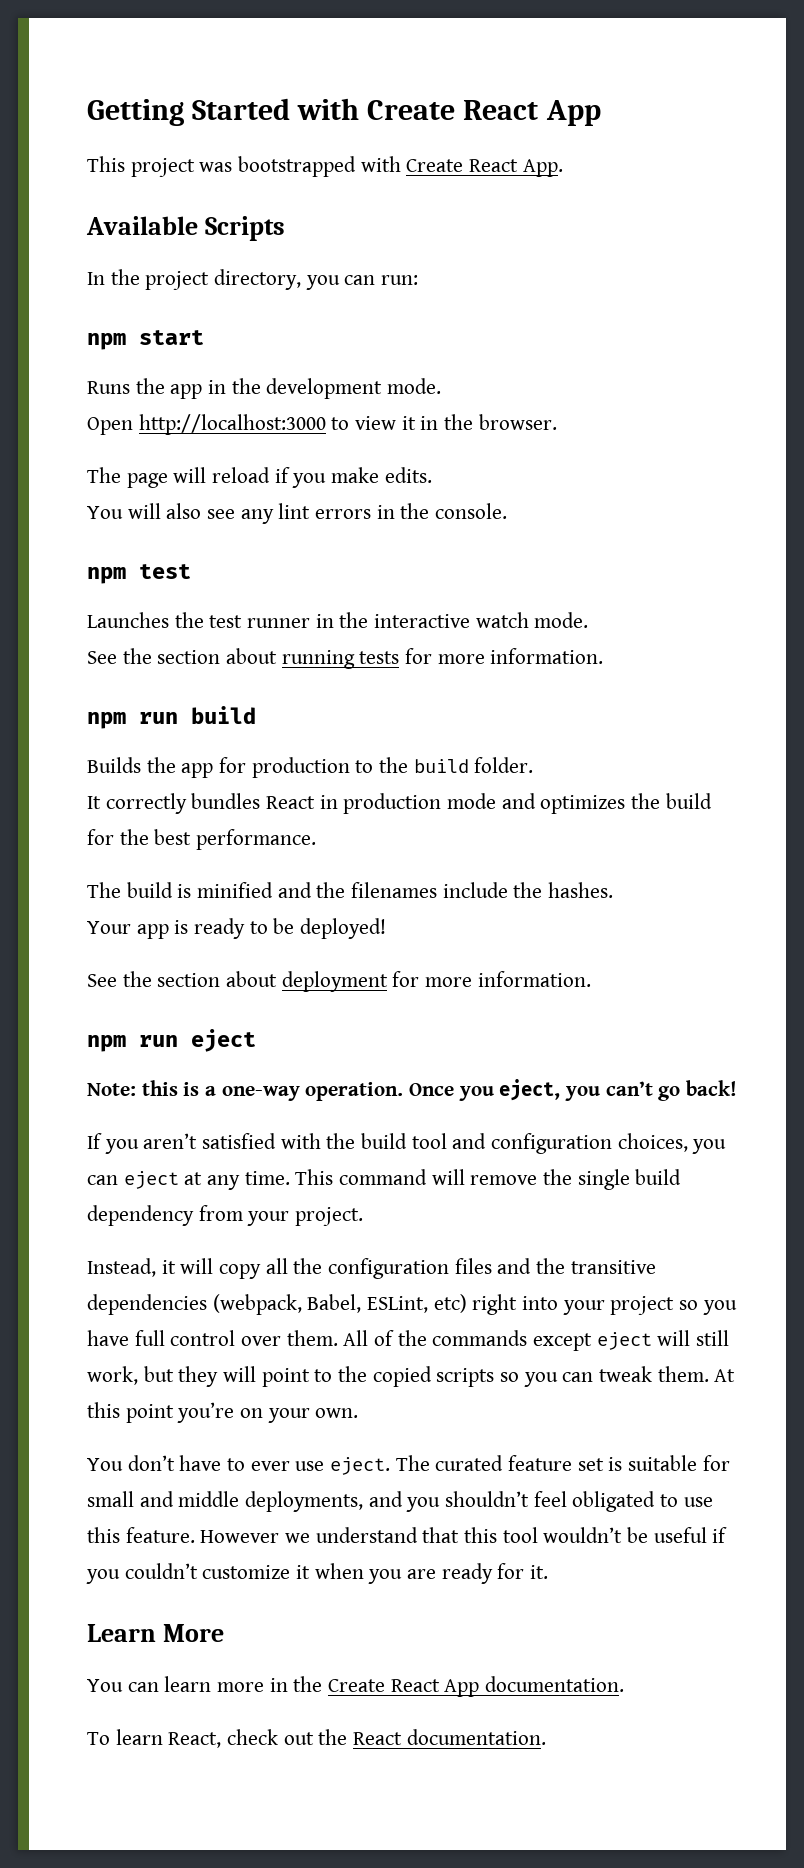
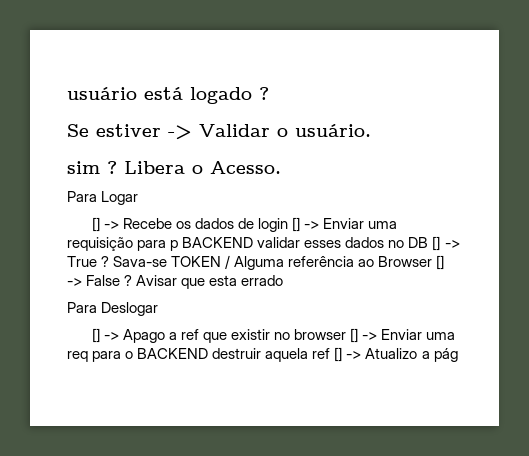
- Getting Started with Create React App
- This project was bootstrapped with Create React App.
- Available Scripts
- In the project directory, you can run:
- npm start
- Runs the app in the development mode.
- Open http://localhost:3000 to view it in the browser.
- The page will reload if you make edits.
- You will also see any lint errors in the console.
- npm test
- Launches the test runner in the interactive watch mode.
- See the section about running tests for more information.
- npm run build
- Builds the app for production to the build folder.
- It correctly bundles React in production mode and optimizes the build for the best performance.
- The build is minified and the filenames include the hashes.
- Your app is ready to be deployed!
- See the section about deployment for more information.
- npm run eject
- Note: this is a one-way operation. Once you eject, you can’t go back!
- If you aren’t satisfied with the build tool and configuration choices, you can eject at any time. This command will remove the single build dependency from your project.
- Instead, it will copy all the configuration files and the transitive dependencies (webpack, Babel, ESLint, etc) right into your project so you have full control over them. All of the commands except eject will still work, but they will point to the copied scripts so you can tweak them. At this point you’re on your own.
- You don’t have to ever use eject. The curated feature set is suitable for small and middle deployments, and you shouldn’t feel obligated to use this feature. However we understand that this tool wouldn’t be useful if you couldn’t customize it when you are ready for it.
- Learn More
- You can learn more in the Create React App documentation.
- To learn React, check out the React documentation.
+ usuário está logado ?
+ Se estiver -> Validar o usuário.
+ sim ? Libera o Acesso.
+ Para Logar
+ [] -> Recebe os dados de login [] -> Enviar uma requisição para p BACKEND validar esses dados no DB [] -> True ? Sava-se TOKEN / Alguma referência ao Browser [] -> False ? Avisar que esta errado
+ Para Deslogar
+ [] -> Apago a ref que existir no browser [] -> Enviar uma req para o BACKEND destruir aquela ref [] -> Atualizo a pág

